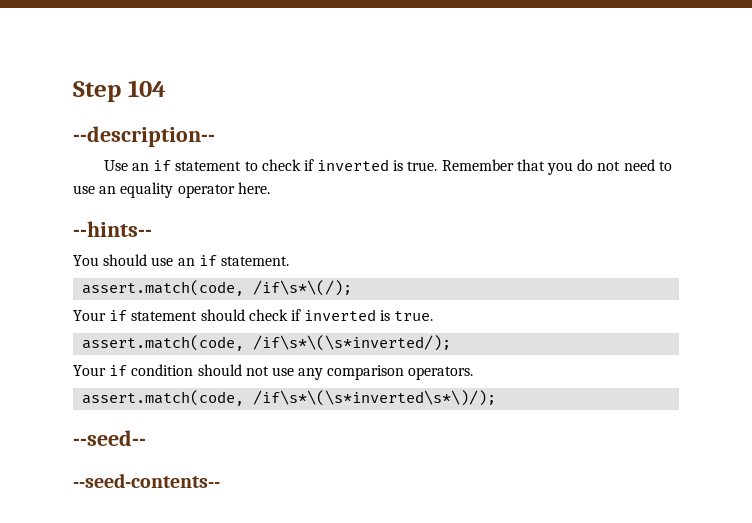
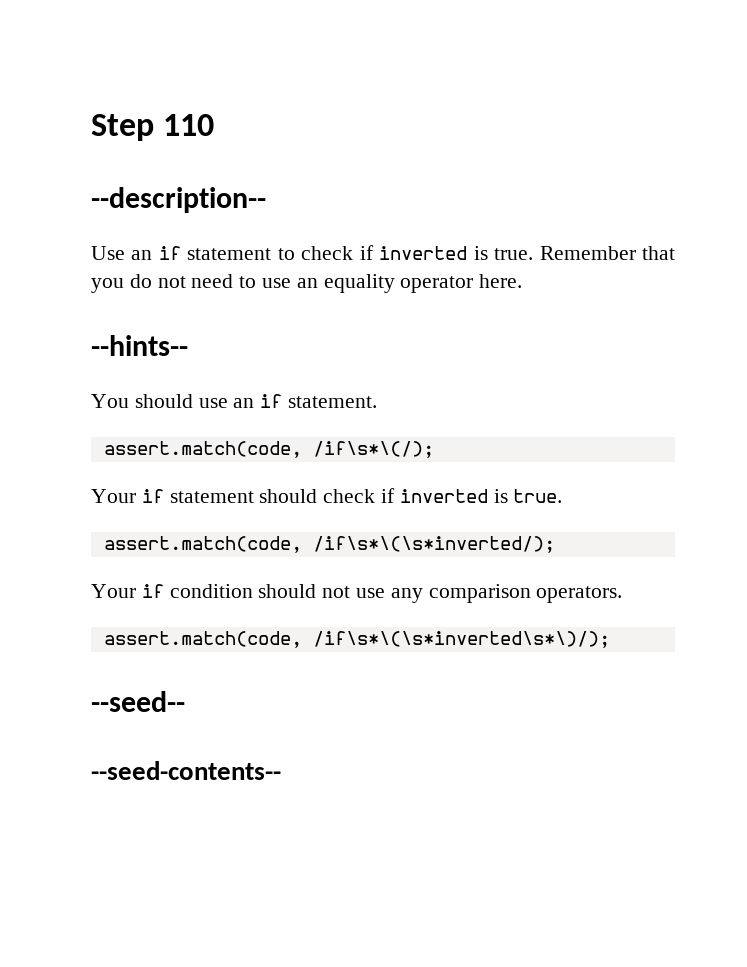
- Step 104
+ Step 110

